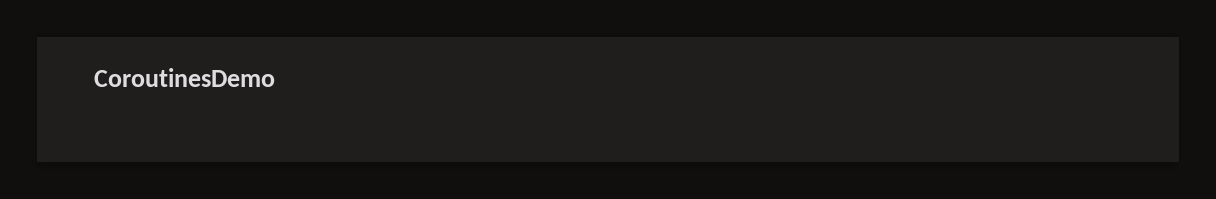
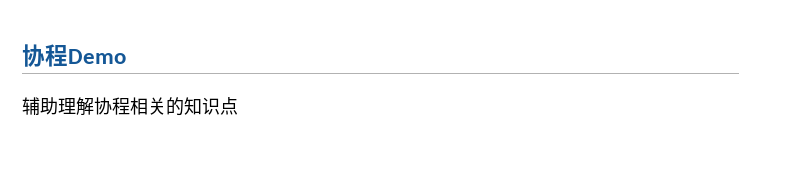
- CoroutinesDemo
+ 协程Demo
+ 辅助理解协程相关的知识点

